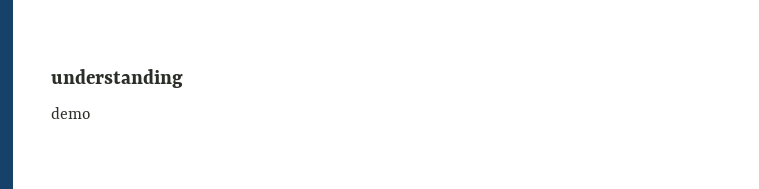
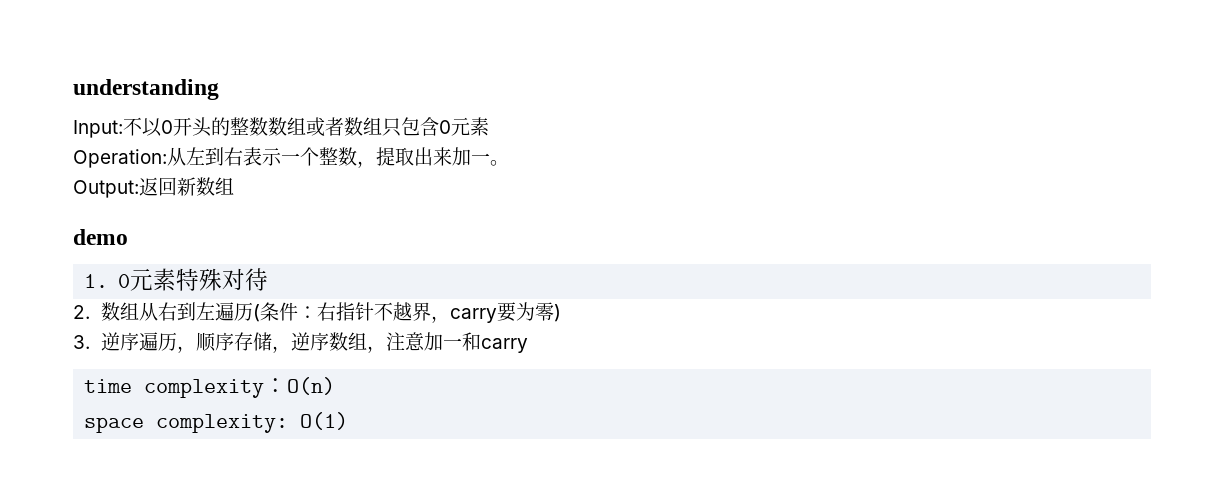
+ Input:不以0开头的整数数组或者数组只包含0元素
+ Operation:从左到右表示一个整数，提取出来加一。
+ Output:返回新数组
  demo
+ 1. 0元素特殊对待
+ 2.数组从右到左遍历(条件：右指针不越界，carry要为零)
+ 3.逆序遍历，顺序存储，逆序数组，注意加一和carry
+ time complexity：O(n)
+ space complexity: O(1)

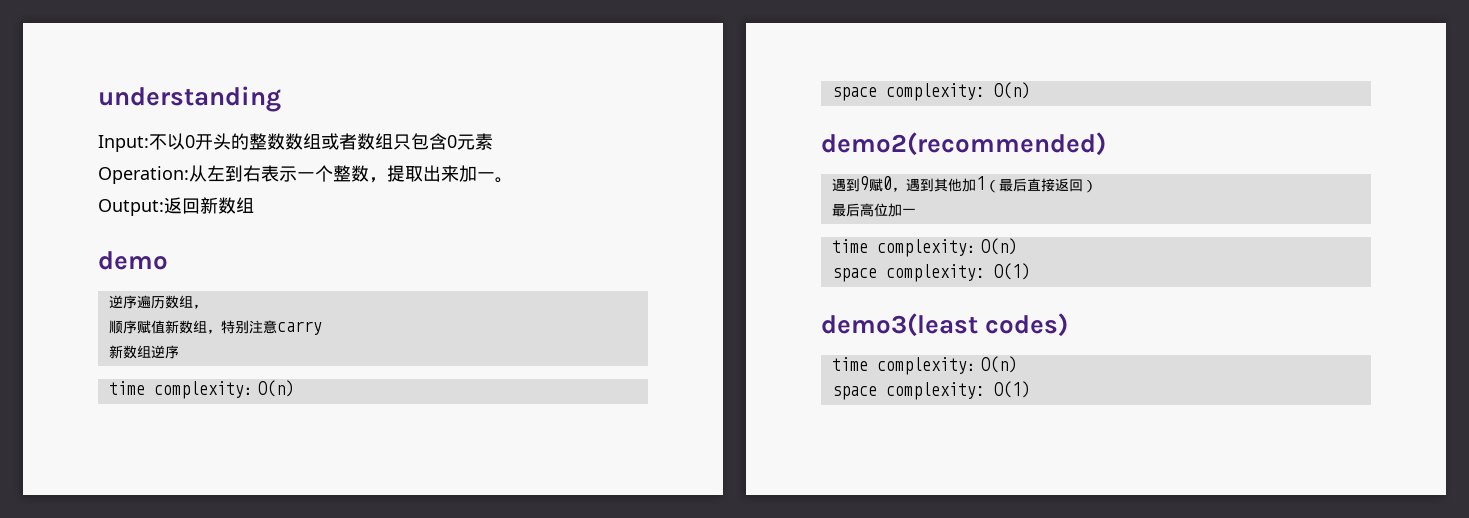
- 1. 0元素特殊对待
- 2.数组从右到左遍历(条件：右指针不越界，carry要为零)
- 3.逆序遍历，顺序存储，逆序数组，注意加一和carry
+ 逆序遍历数组，
+ 顺序赋值新数组，特别注意carry
+ 新数组逆序
+ time complexity：O(n)
+ space complexity: O(n)
+ demo2(recommended)
+ 遇到9赋0，遇到其他加1（最后直接返回）
+ 最后高位加一
+ time complexity：O(n)
+ space complexity: O(1)
+ demo3(least codes)

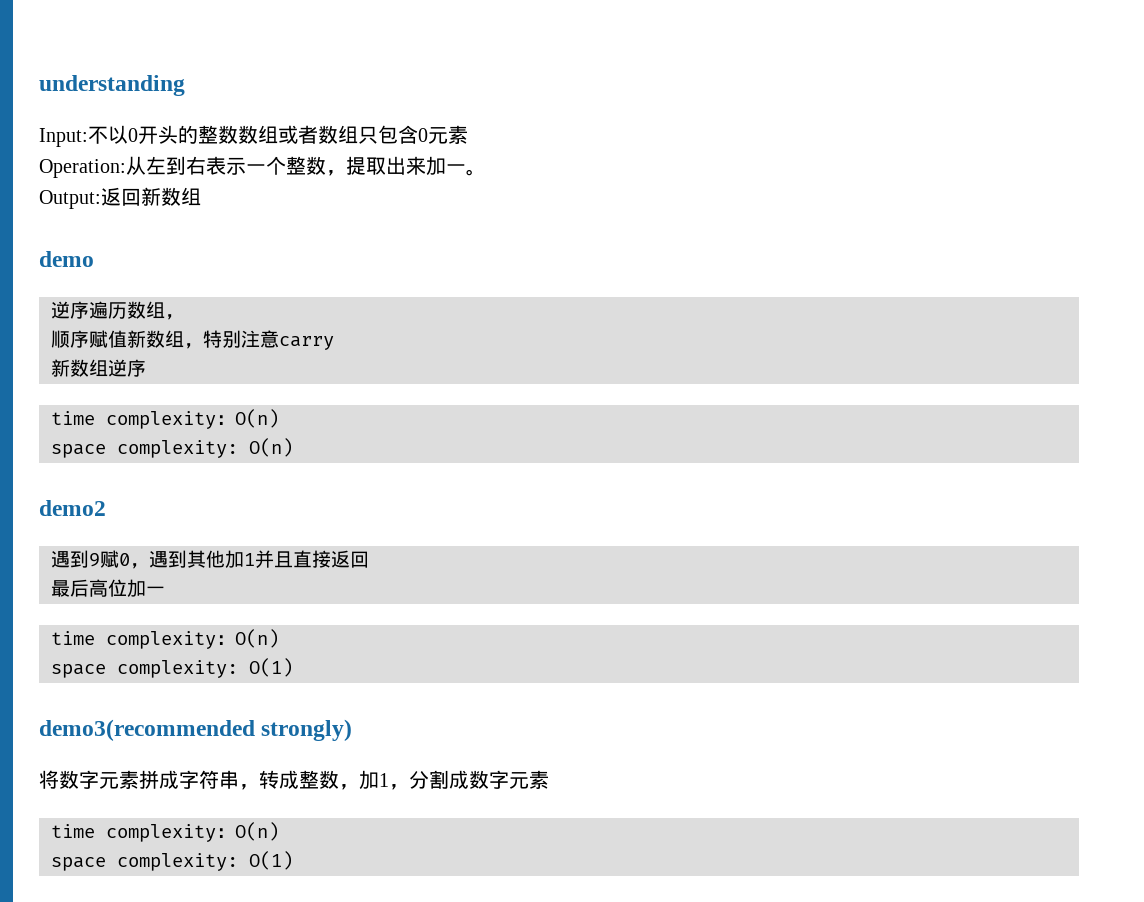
- demo2(recommended)
+ demo2
- 遇到9赋0，遇到其他加1（最后直接返回）
+ 遇到9赋0，遇到其他加1并且直接返回
- demo3(least codes)
+ demo3(recommended strongly)
+ 将数字元素拼成字符串，转成整数，加1，分割成数字元素

